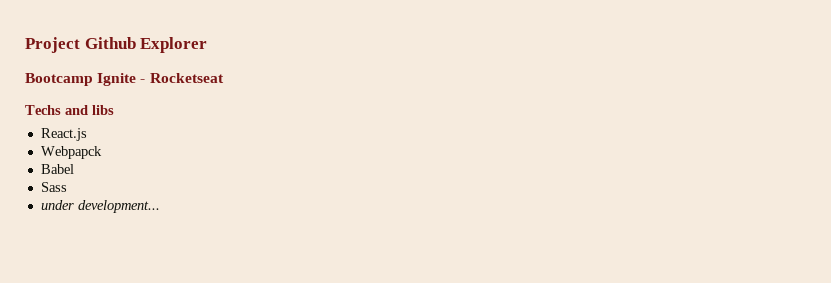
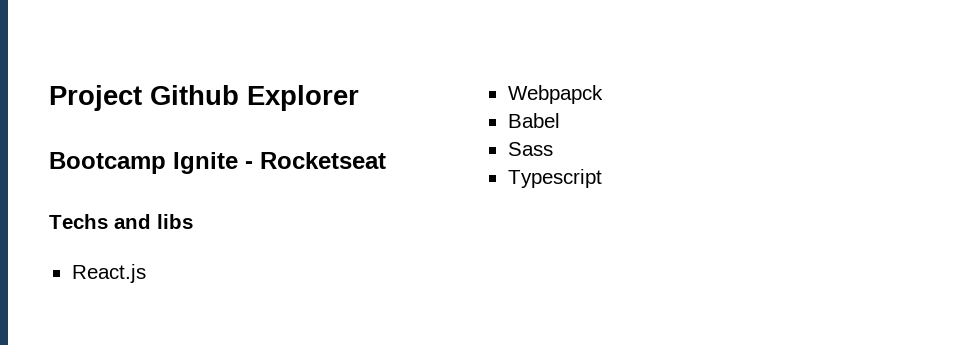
- under development...
+ Typescript

